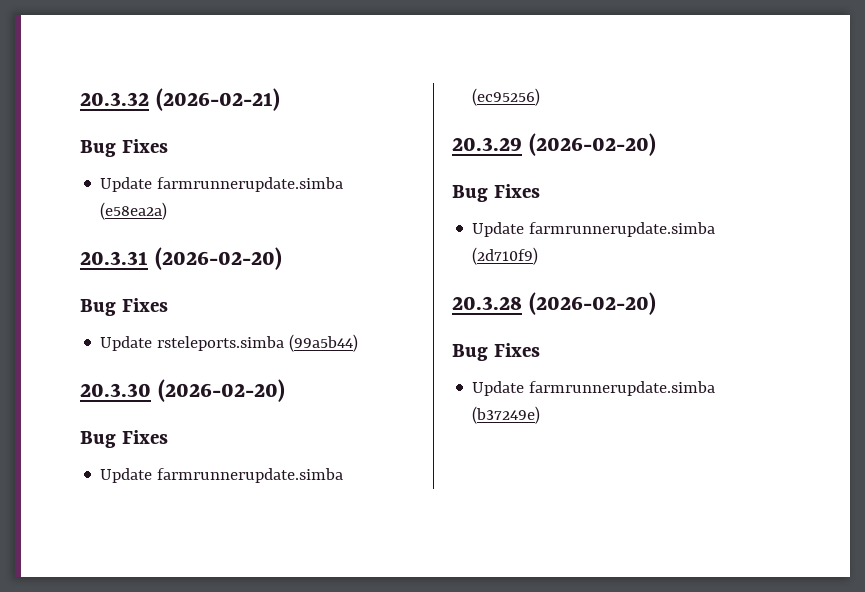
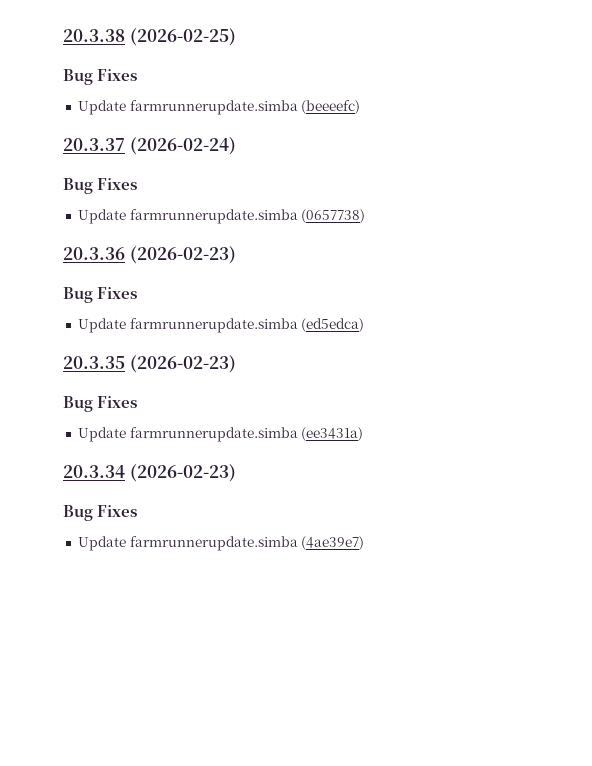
- 20.3.32 (2026-02-21)
+ 20.3.38 (2026-02-25)
  Bug Fixes
- Update farmrunnerupdate.simba (e58ea2a)
- 20.3.31 (2026-02-20)
+ Update farmrunnerupdate.simba (beeeefc)
+ 20.3.37 (2026-02-24)
  Bug Fixes
- Update rsteleports.simba (99a5b44)
- 20.3.30 (2026-02-20)
+ Update farmrunnerupdate.simba (0657738)
+ 20.3.36 (2026-02-23)
  Bug Fixes
- Update farmrunnerupdate.simba (ec95256)
- 20.3.29 (2026-02-20)
+ Update farmrunnerupdate.simba (ed5edca)
+ 20.3.35 (2026-02-23)
  Bug Fixes
- Update farmrunnerupdate.simba (2d710f9)
- 20.3.28 (2026-02-20)
+ Update farmrunnerupdate.simba (ee3431a)
+ 20.3.34 (2026-02-23)
  Bug Fixes
- Update farmrunnerupdate.simba (b37249e)
+ Update farmrunnerupdate.simba (4ae39e7)

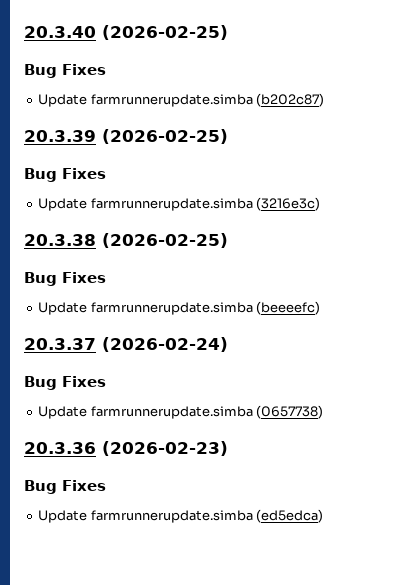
+ 20.3.40 (2026-02-25)
+ Bug Fixes
+ Update farmrunnerupdate.simba (b202c87)
+ 20.3.39 (2026-02-25)
+ Bug Fixes
+ Update farmrunnerupdate.simba (3216e3c)
- 20.3.35 (2026-02-23)
- Bug Fixes
- Update farmrunnerupdate.simba (ee3431a)
- 20.3.34 (2026-02-23)
- Bug Fixes
- Update farmrunnerupdate.simba (4ae39e7)

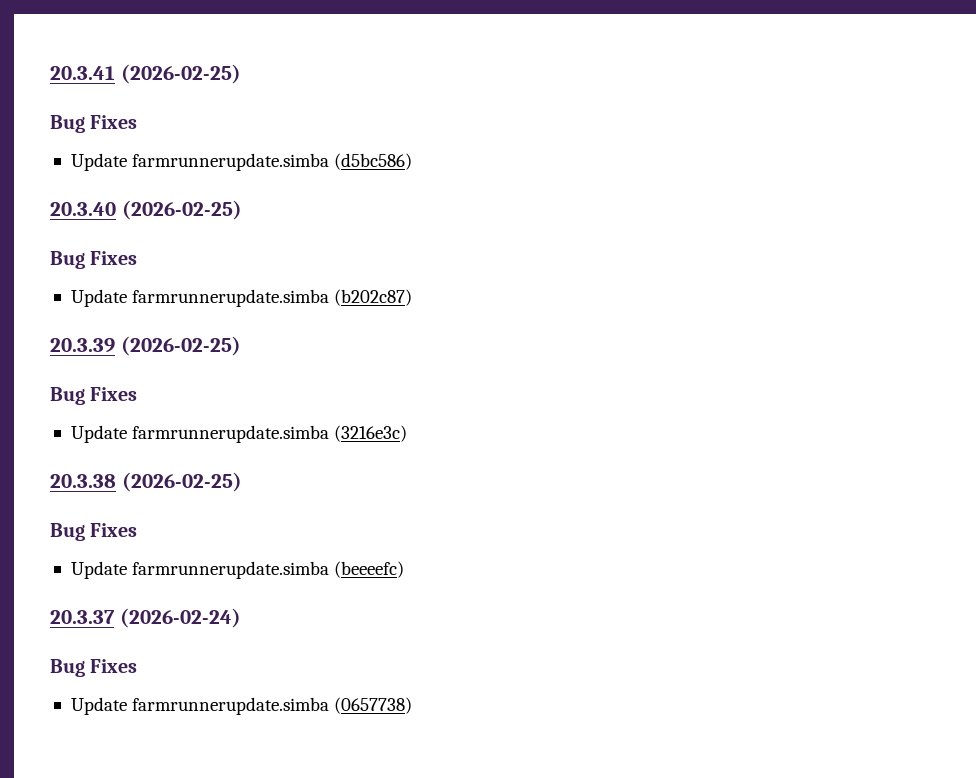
+ 20.3.41 (2026-02-25)
+ Bug Fixes
+ Update farmrunnerupdate.simba (d5bc586)
- 20.3.36 (2026-02-23)
- Bug Fixes
- Update farmrunnerupdate.simba (ed5edca)

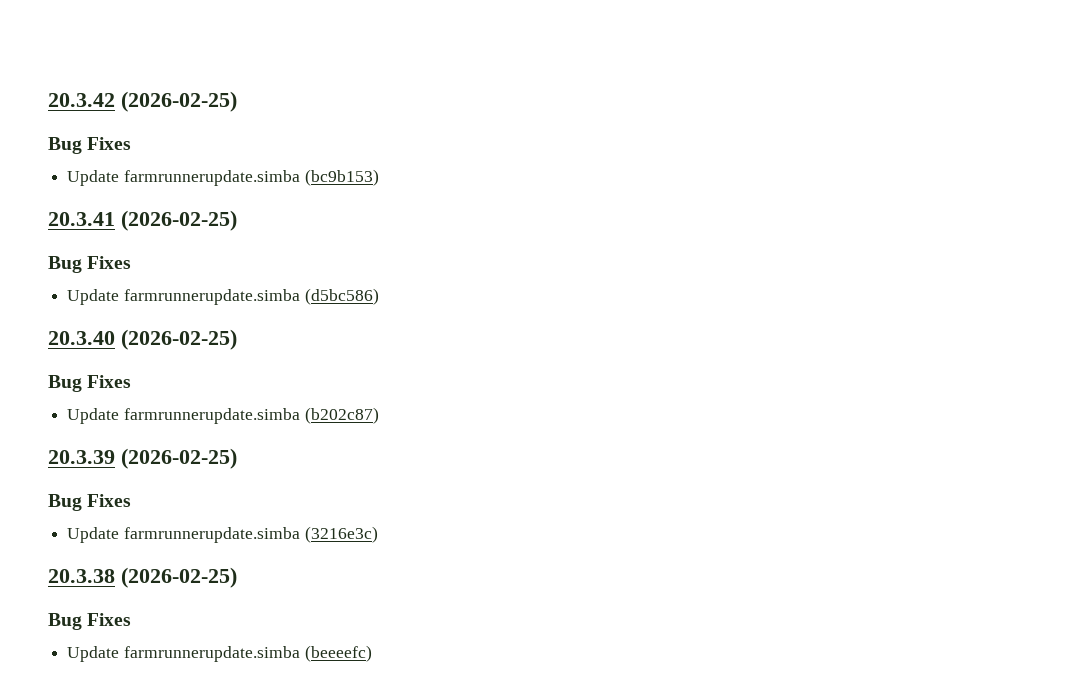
+ 20.3.42 (2026-02-25)
+ Bug Fixes
+ Update farmrunnerupdate.simba (bc9b153)
- 20.3.37 (2026-02-24)
- Bug Fixes
- Update farmrunnerupdate.simba (0657738)

